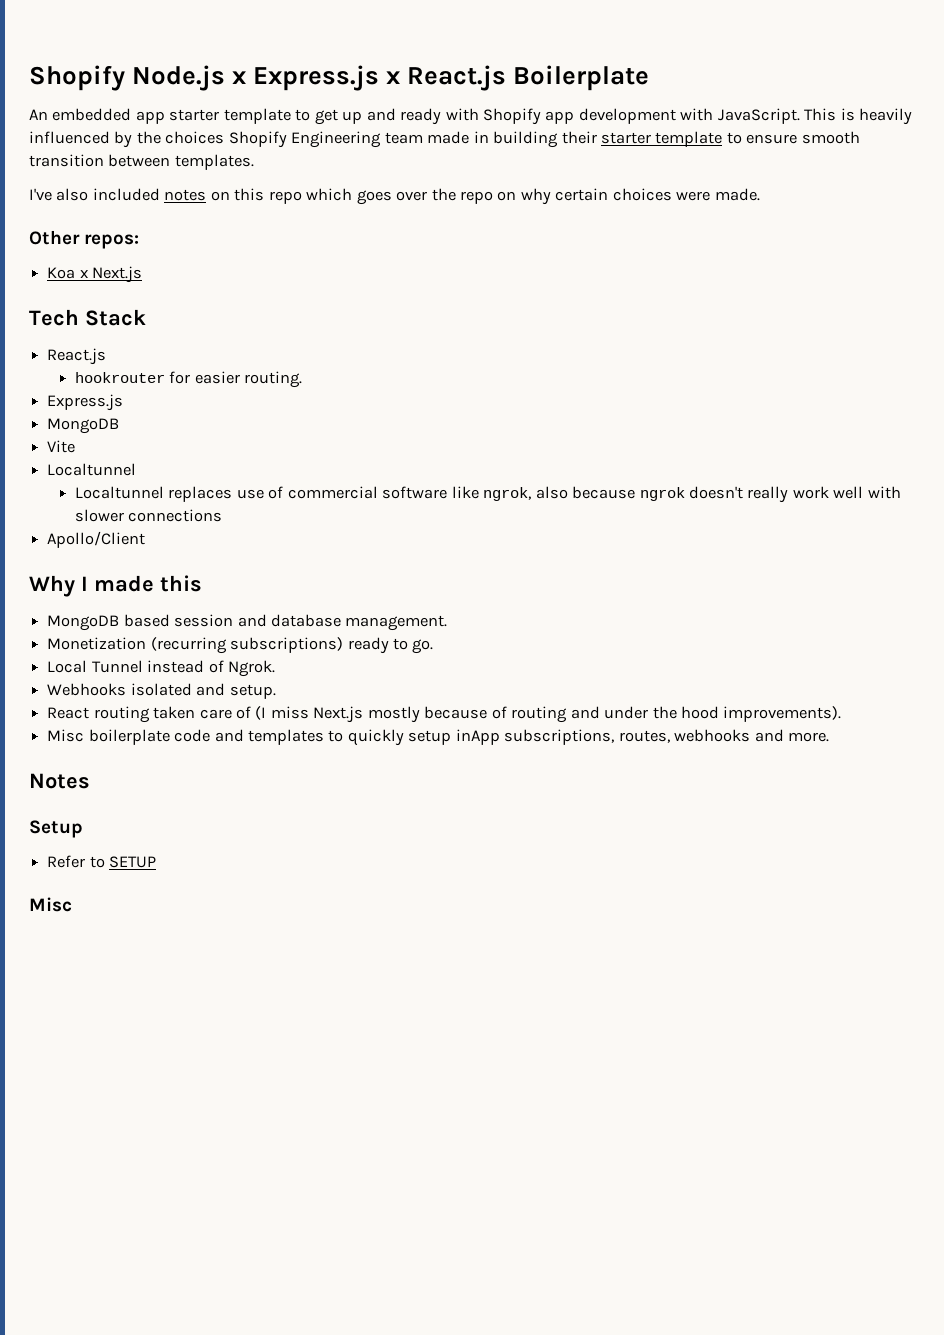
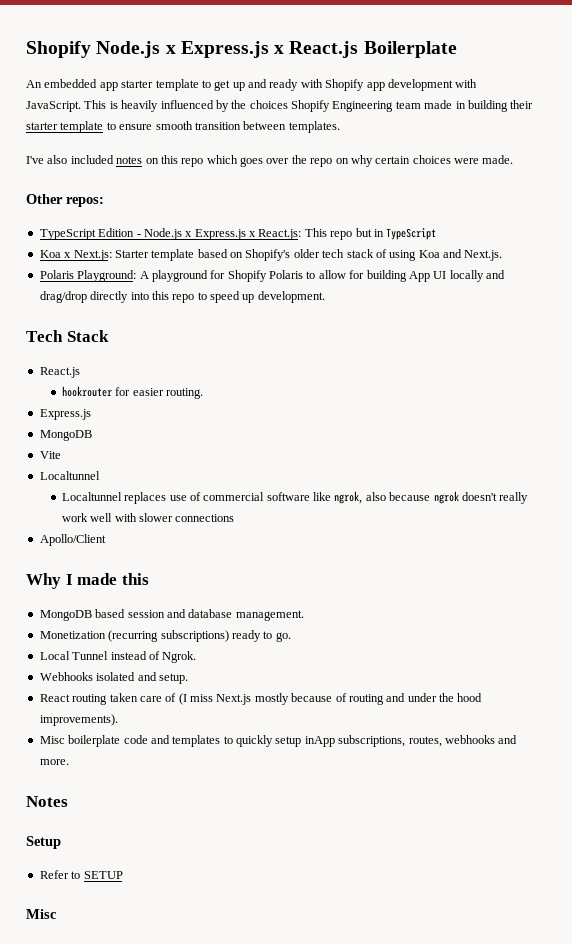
- Koa x Next.js
+ TypeScript Edition - Node.js x Express.js x React.js: This repo but in TypeScript
+ Koa x Next.js: Starter template based on Shopify's older tech stack of using Koa and Next.js.
+ Polaris Playground: A playground for Shopify Polaris to allow for building App UI locally and drag/drop directly into this repo to speed up development.

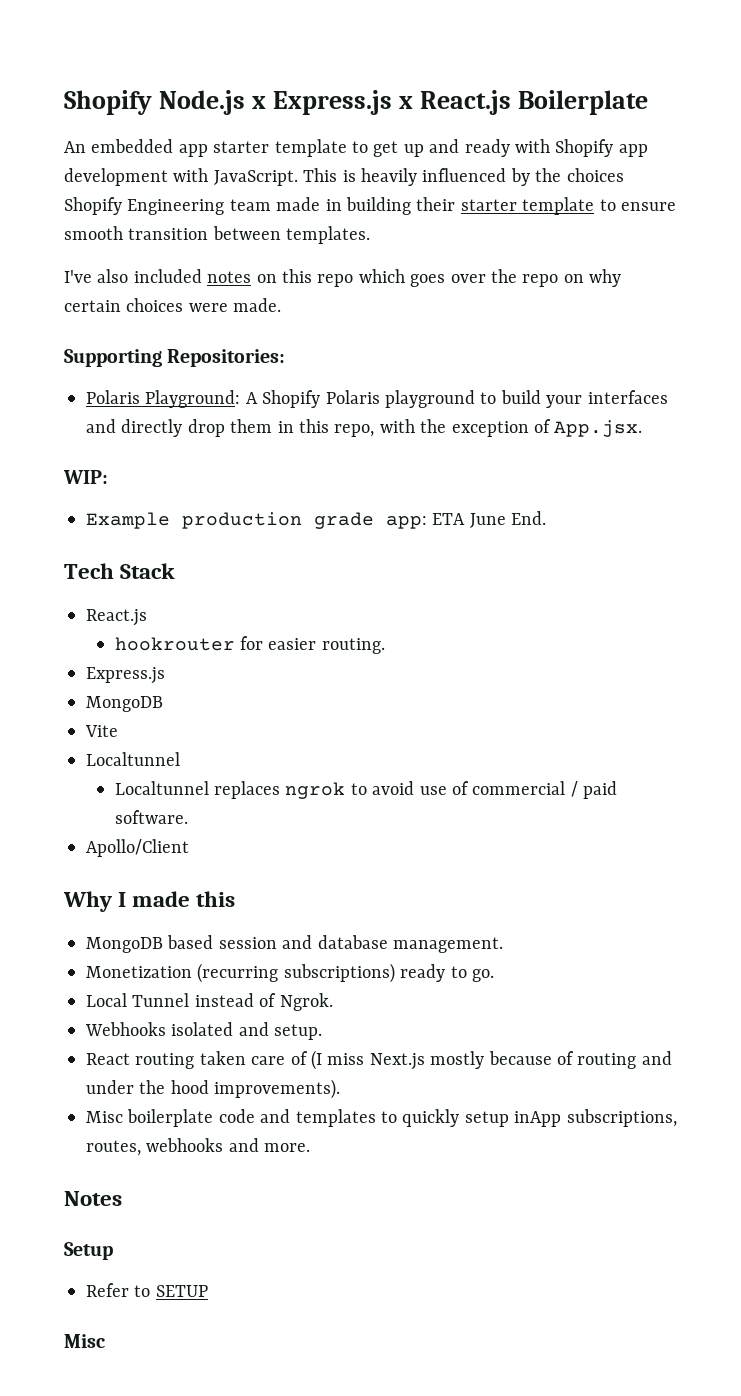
- Other repos:
- TypeScript Edition - Node.js x Express.js x React.js: This repo but in TypeScript
- Koa x Next.js: Starter template based on Shopify's older tech stack of using Koa and Next.js.
- Polaris Playground: A playground for Shopify Polaris to allow for building App UI locally and drag/drop directly into this repo to speed up development.
+ Supporting Repositories:
+ Polaris Playground: A Shopify Polaris playground to build your interfaces and directly drop them in this repo, with the exception of App.jsx.
+ WIP:
+ Example production grade app: ETA June End.
- Localtunnel replaces use of commercial software like ngrok, also because ngrok doesn't really work well with slower connections
+ Localtunnel replaces ngrok to avoid use of commercial / paid software.

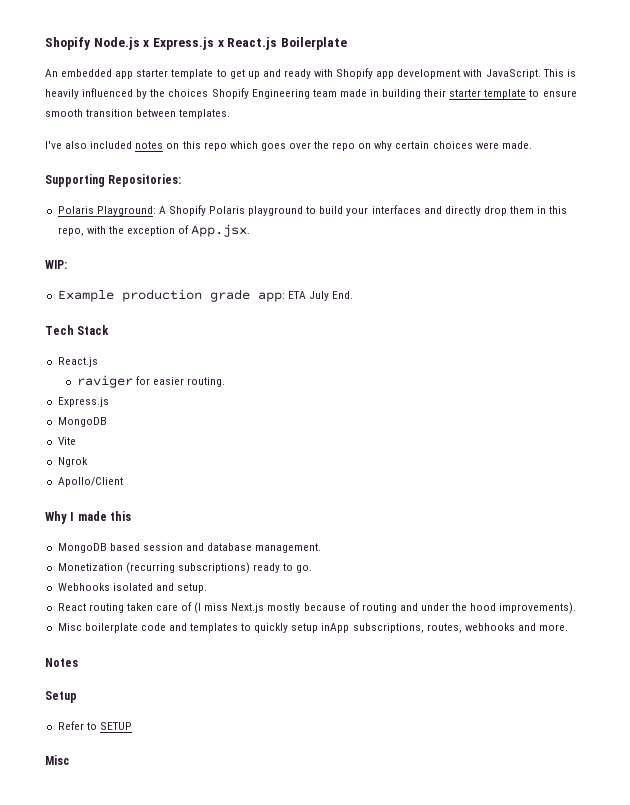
- Example production grade app: ETA June End.
+ Example production grade app: ETA July End.
- hookrouter for easier routing.
+ raviger for easier routing.
  Vite
- Localtunnel
- Localtunnel replaces ngrok to avoid use of commercial / paid software.
+ Ngrok
- Local Tunnel instead of Ngrok.

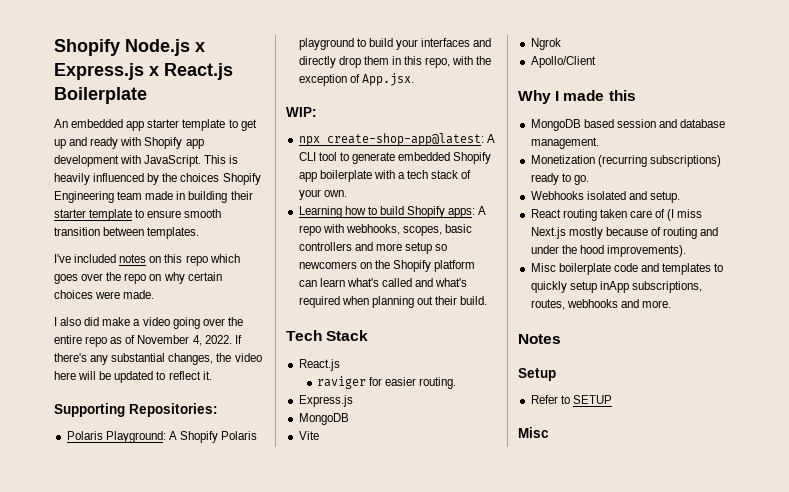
- I've also included notes on this repo which goes over the repo on why certain choices were made.
+ I've included notes on this repo which goes over the repo on why certain choices were made.
+ I also did make a video going over the entire repo as of November 4, 2022. If there's any substantial changes, the video here will be updated to reflect it.
- Example production grade app: ETA July End.
+ npx create-shop-app@latest: A CLI tool to generate embedded Shopify app boilerplate with a tech stack of your own.
+ Learning how to build Shopify apps: A repo with webhooks, scopes, basic controllers and more setup so newcomers on the Shopify platform can learn what's called and what's required when planning out their build.

